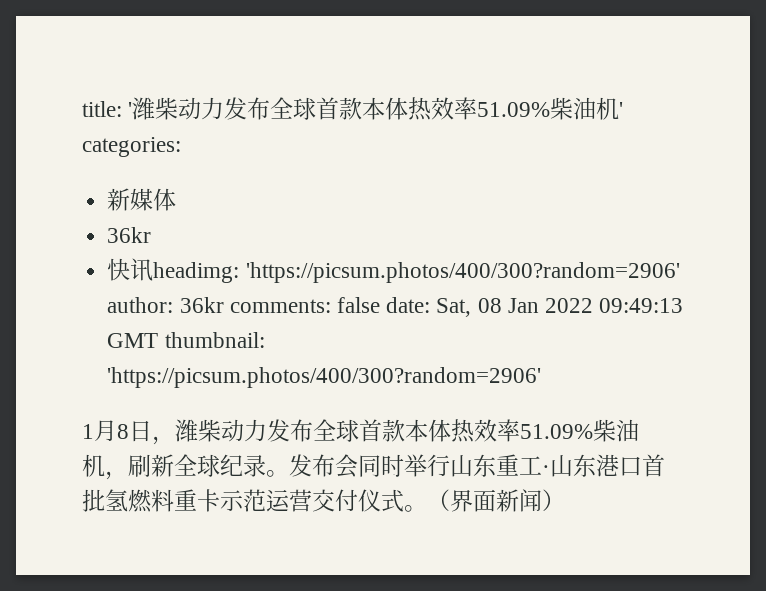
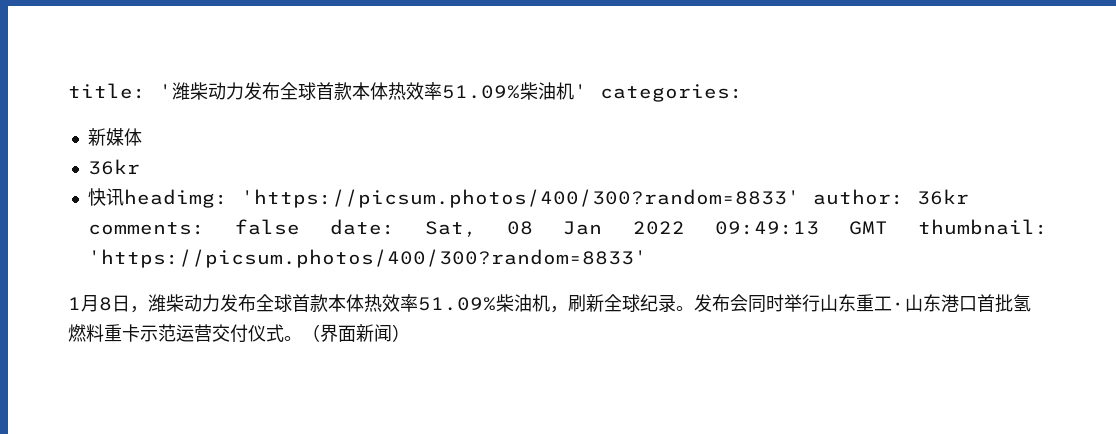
- 快讯headimg: 'https://picsum.photos/400/300?random=2906' author: 36kr comments: false date: Sat, 08 Jan 2022 09:49:13 GMT thumbnail: 'https://picsum.photos/400/300?random=2906'
+ 快讯headimg: 'https://picsum.photos/400/300?random=8833' author: 36kr comments: false date: Sat, 08 Jan 2022 09:49:13 GMT thumbnail: 'https://picsum.photos/400/300?random=8833'

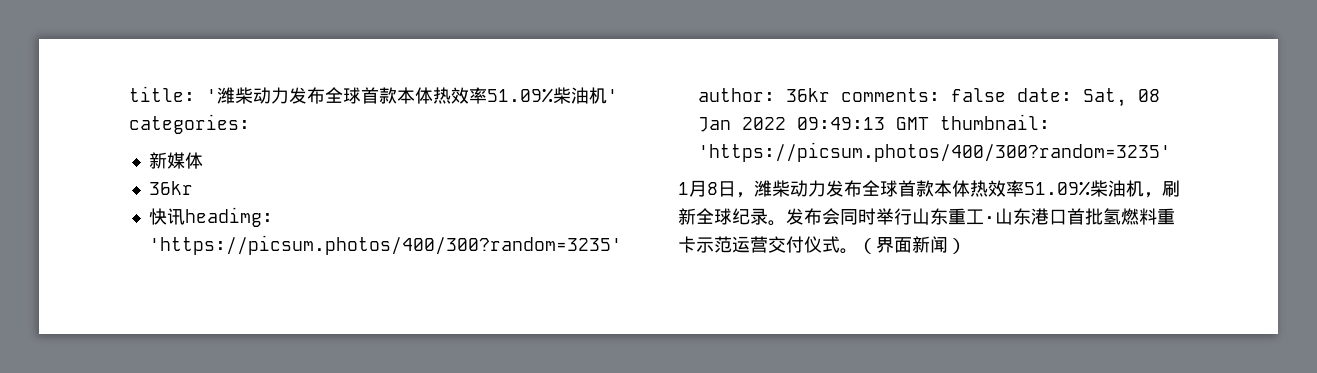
- 快讯headimg: 'https://picsum.photos/400/300?random=8833' author: 36kr comments: false date: Sat, 08 Jan 2022 09:49:13 GMT thumbnail: 'https://picsum.photos/400/300?random=8833'
+ 快讯headimg: 'https://picsum.photos/400/300?random=3235' author: 36kr comments: false date: Sat, 08 Jan 2022 09:49:13 GMT thumbnail: 'https://picsum.photos/400/300?random=3235'

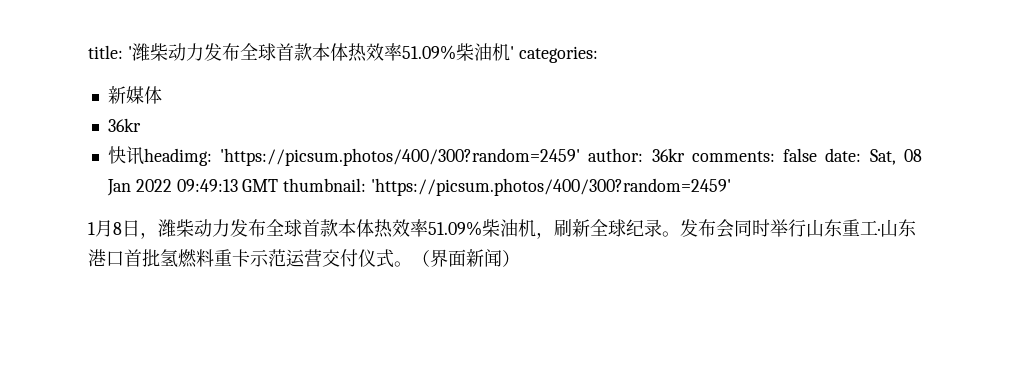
- 快讯headimg: 'https://picsum.photos/400/300?random=3235' author: 36kr comments: false date: Sat, 08 Jan 2022 09:49:13 GMT thumbnail: 'https://picsum.photos/400/300?random=3235'
+ 快讯headimg: 'https://picsum.photos/400/300?random=2459' author: 36kr comments: false date: Sat, 08 Jan 2022 09:49:13 GMT thumbnail: 'https://picsum.photos/400/300?random=2459'

